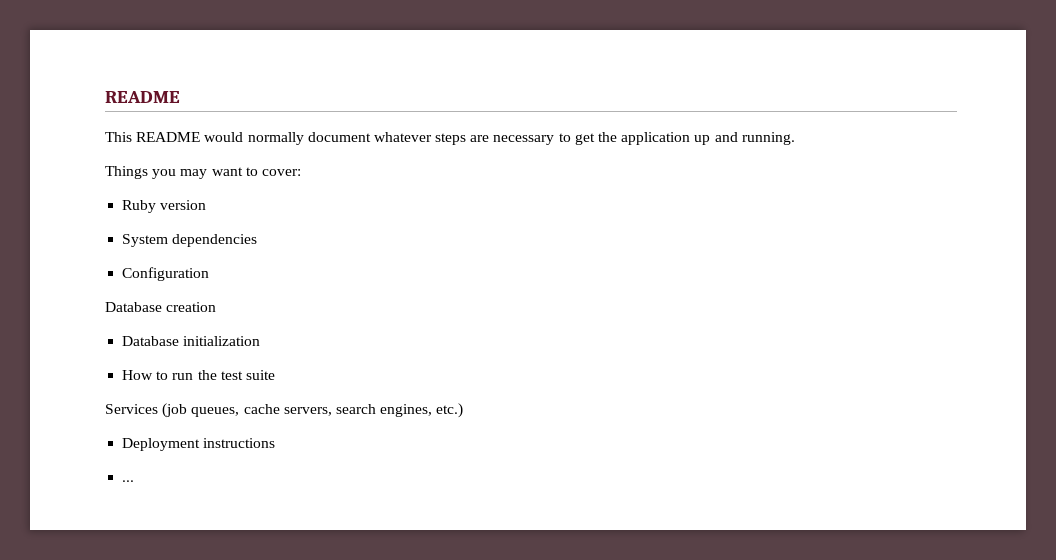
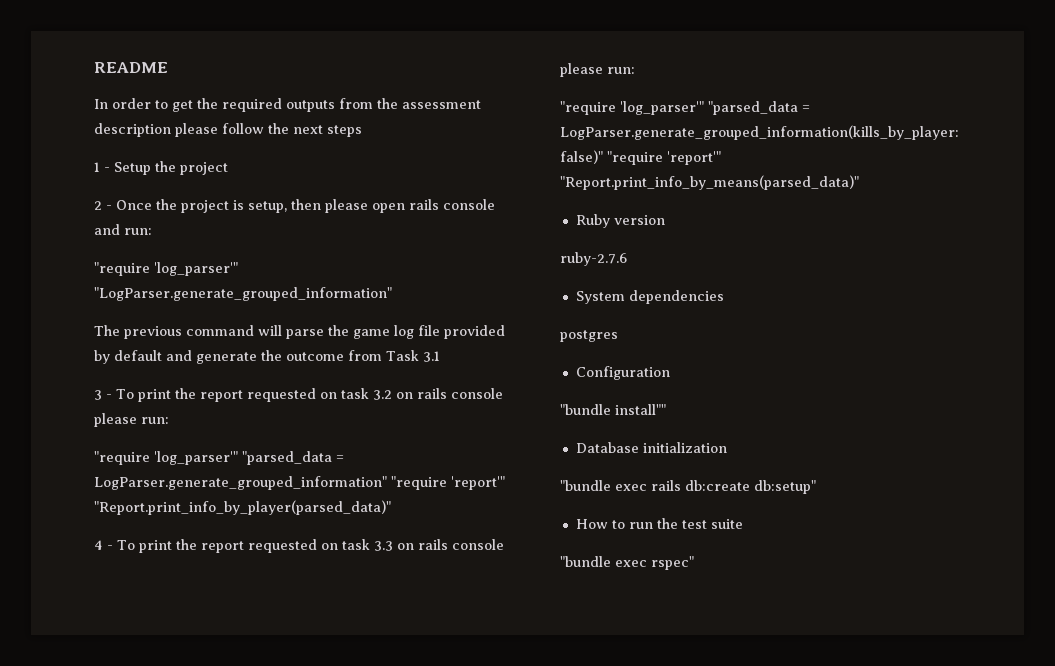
- This README would normally document whatever steps are necessary to get the application up and running.
- Things you may want to cover:
+ In order to get the required outputs from the assessment description please follow the next steps
+ 1 - Setup the project
+ 2 - Once the project is setup, then please open rails console and run:
+ "require 'log_parser'" "LogParser.generate_grouped_information"
+ The previous command will parse the game log file provided by default and generate the outcome from Task 3.1
+ 3 - To print the report requested on task 3.2 on rails console please run:
+ "require 'log_parser'" "parsed_data = LogParser.generate_grouped_information" "require 'report'" "Report.print_info_by_player(parsed_data)"
+ 4 - To print the report requested on task 3.3 on rails console please run:
+ "require 'log_parser'" "parsed_data = LogParser.generate_grouped_information(kills_by_player: false)" "require 'report'" "Report.print_info_by_means(parsed_data)"
+ ruby-2.7.6
+ postgres
- Database creation
+ "bundle install""
+ "bundle exec rails db:create db:setup"
- Services (job queues, cache servers, search engines, etc.)
- Deployment instructions
- ...
+ "bundle exec rspec"

